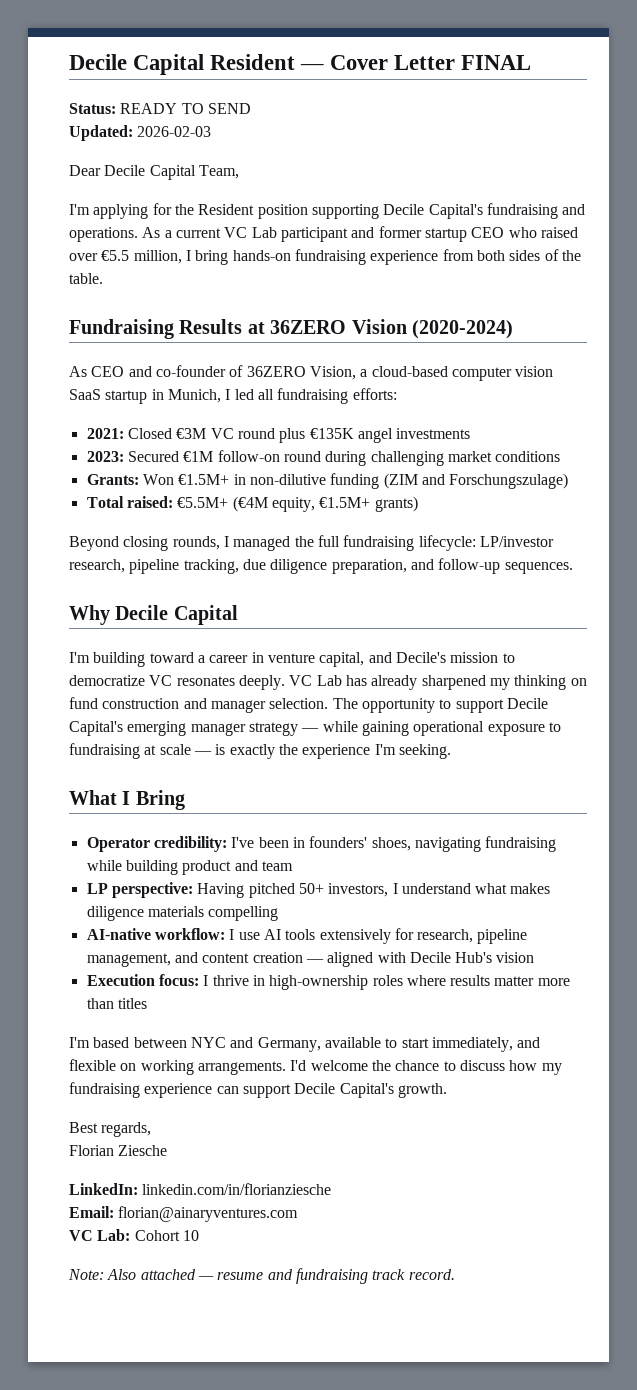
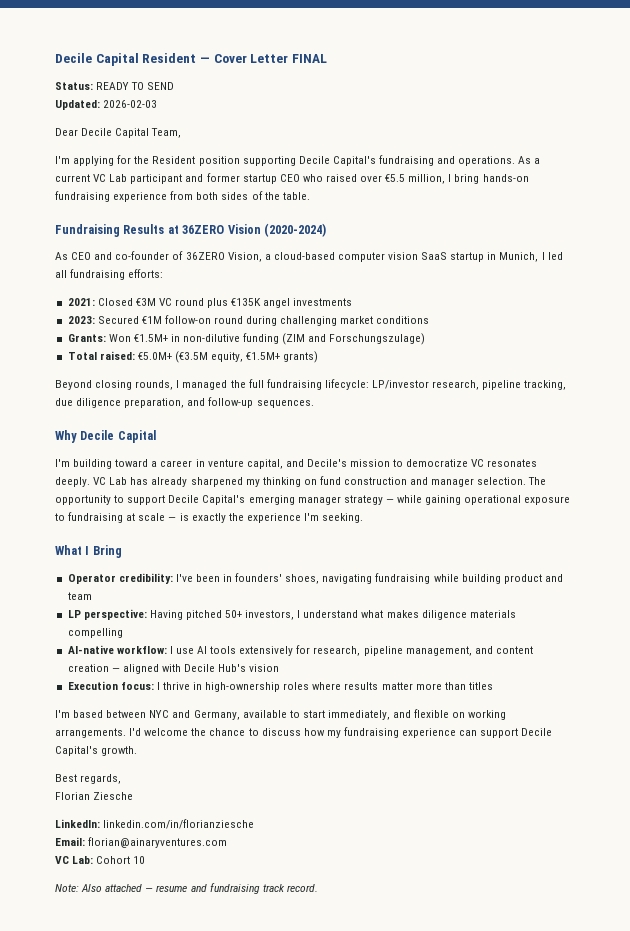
- Total raised: €5.5M+ (€4M equity, €1.5M+ grants)
+ Total raised: €5.0M+ (€3.5M equity, €1.5M+ grants)

